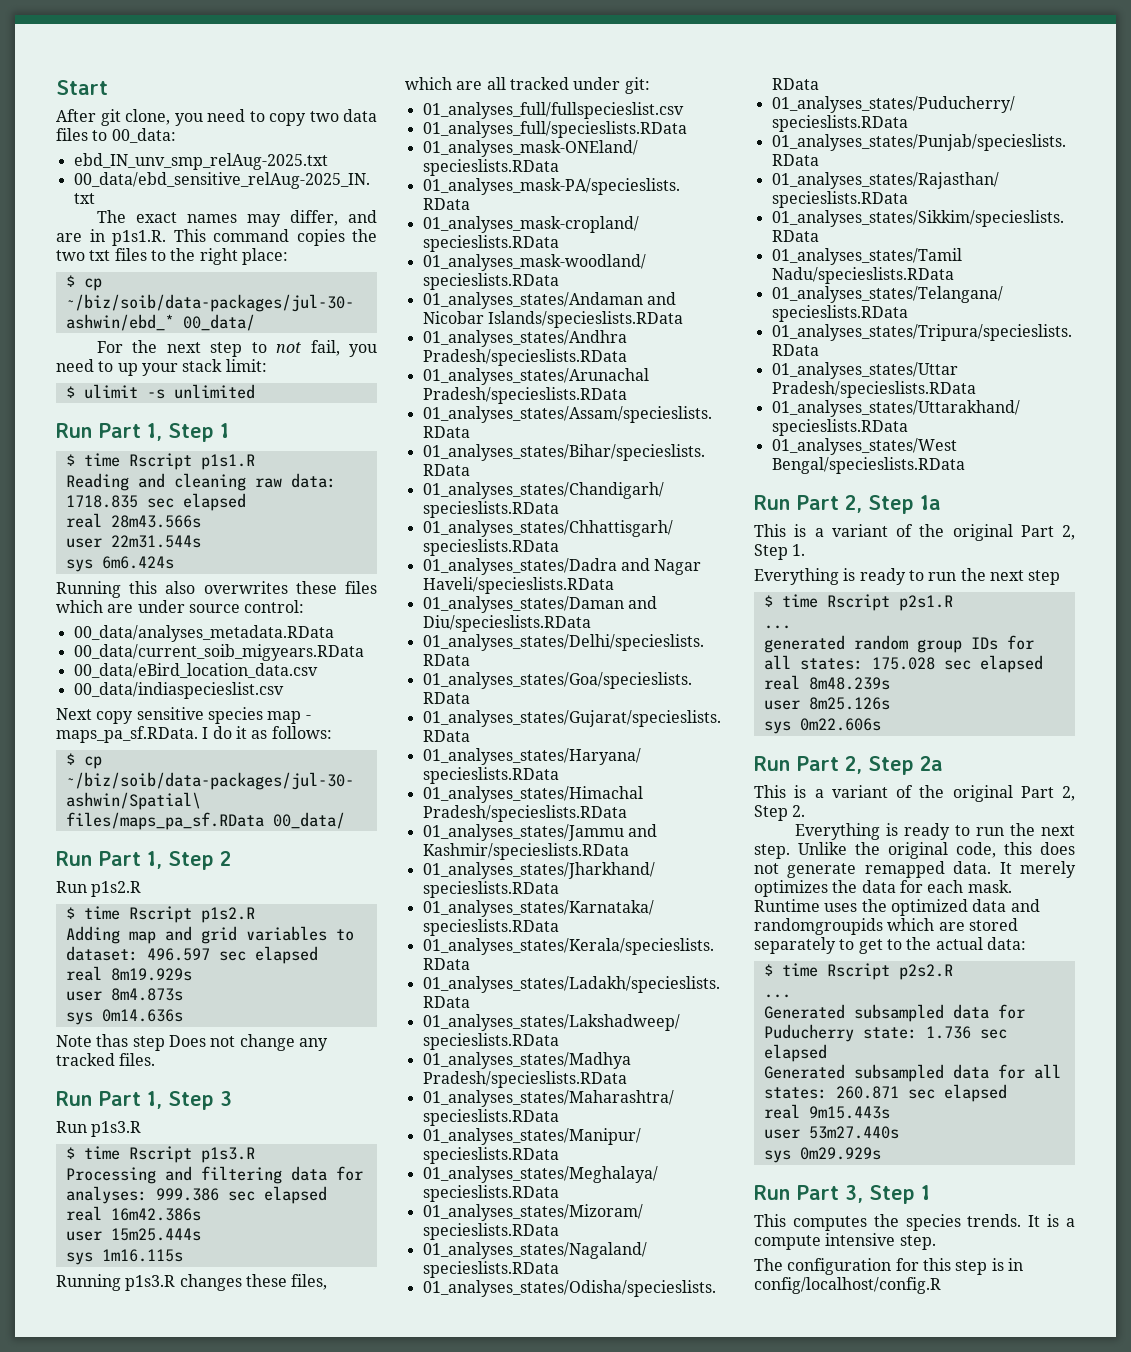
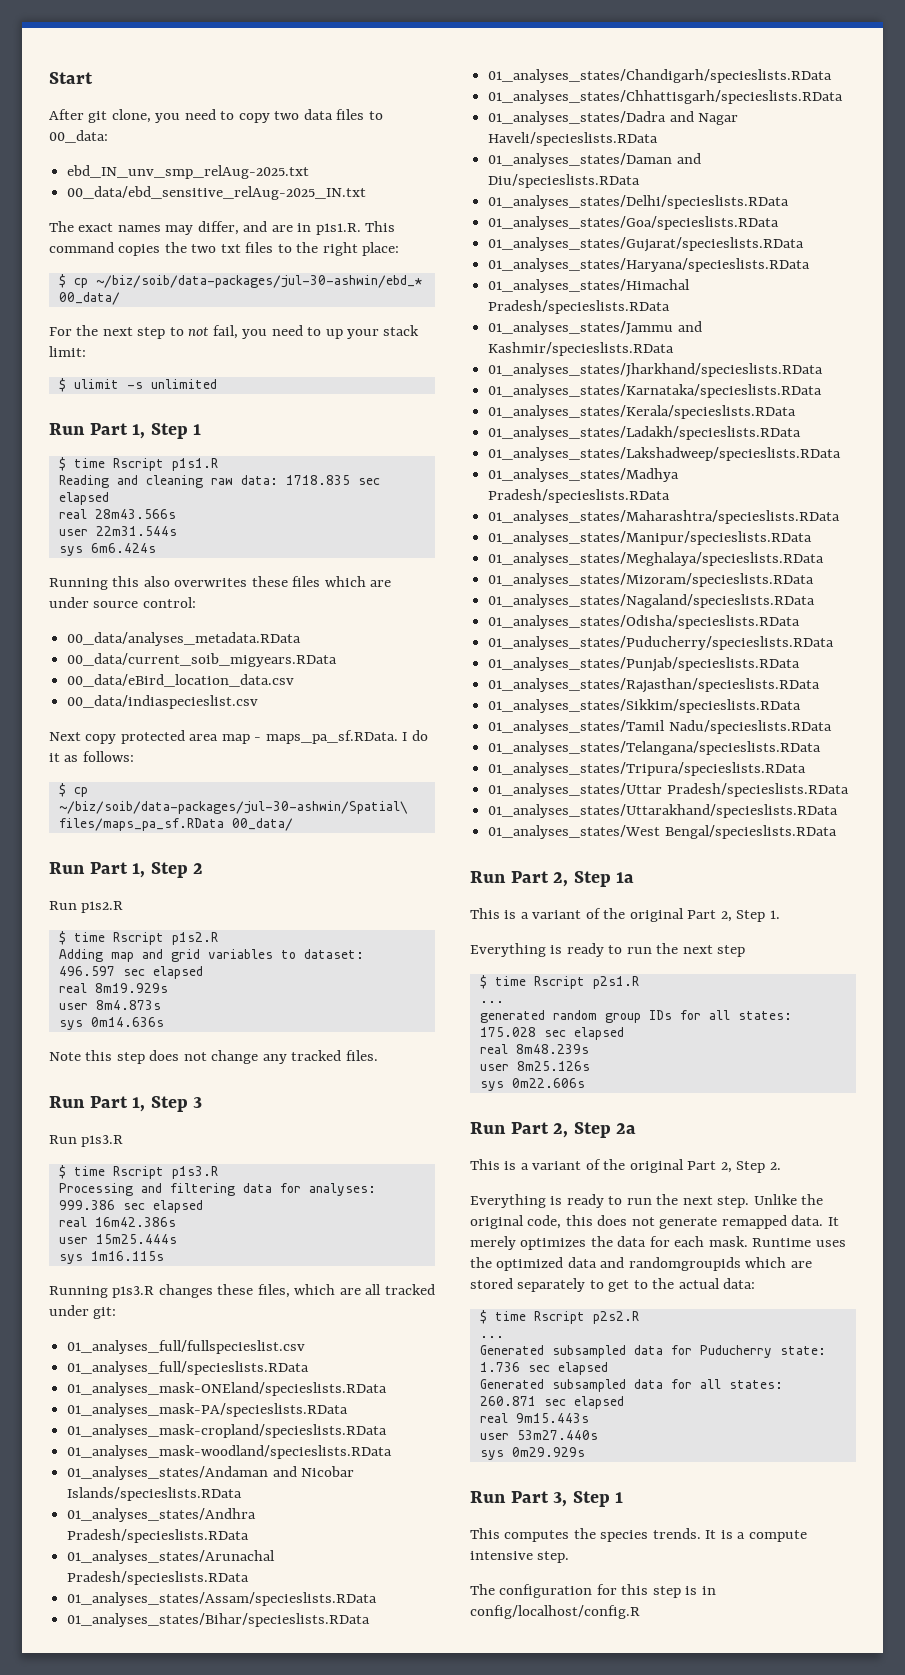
- Next copy sensitive species map - maps_pa_sf.RData. I do it as follows:
+ Next copy protected area map - maps_pa_sf.RData. I do it as follows:
- Note thas step Does not change any tracked files.
+ Note this step does not change any tracked files.

